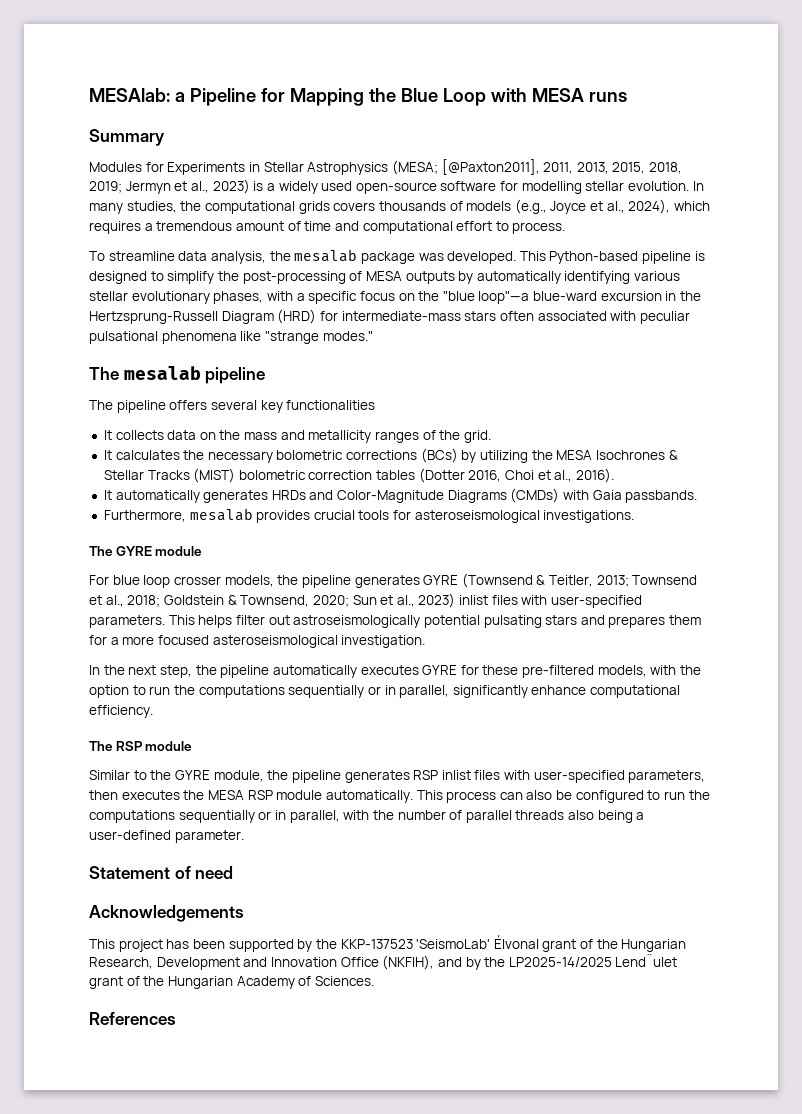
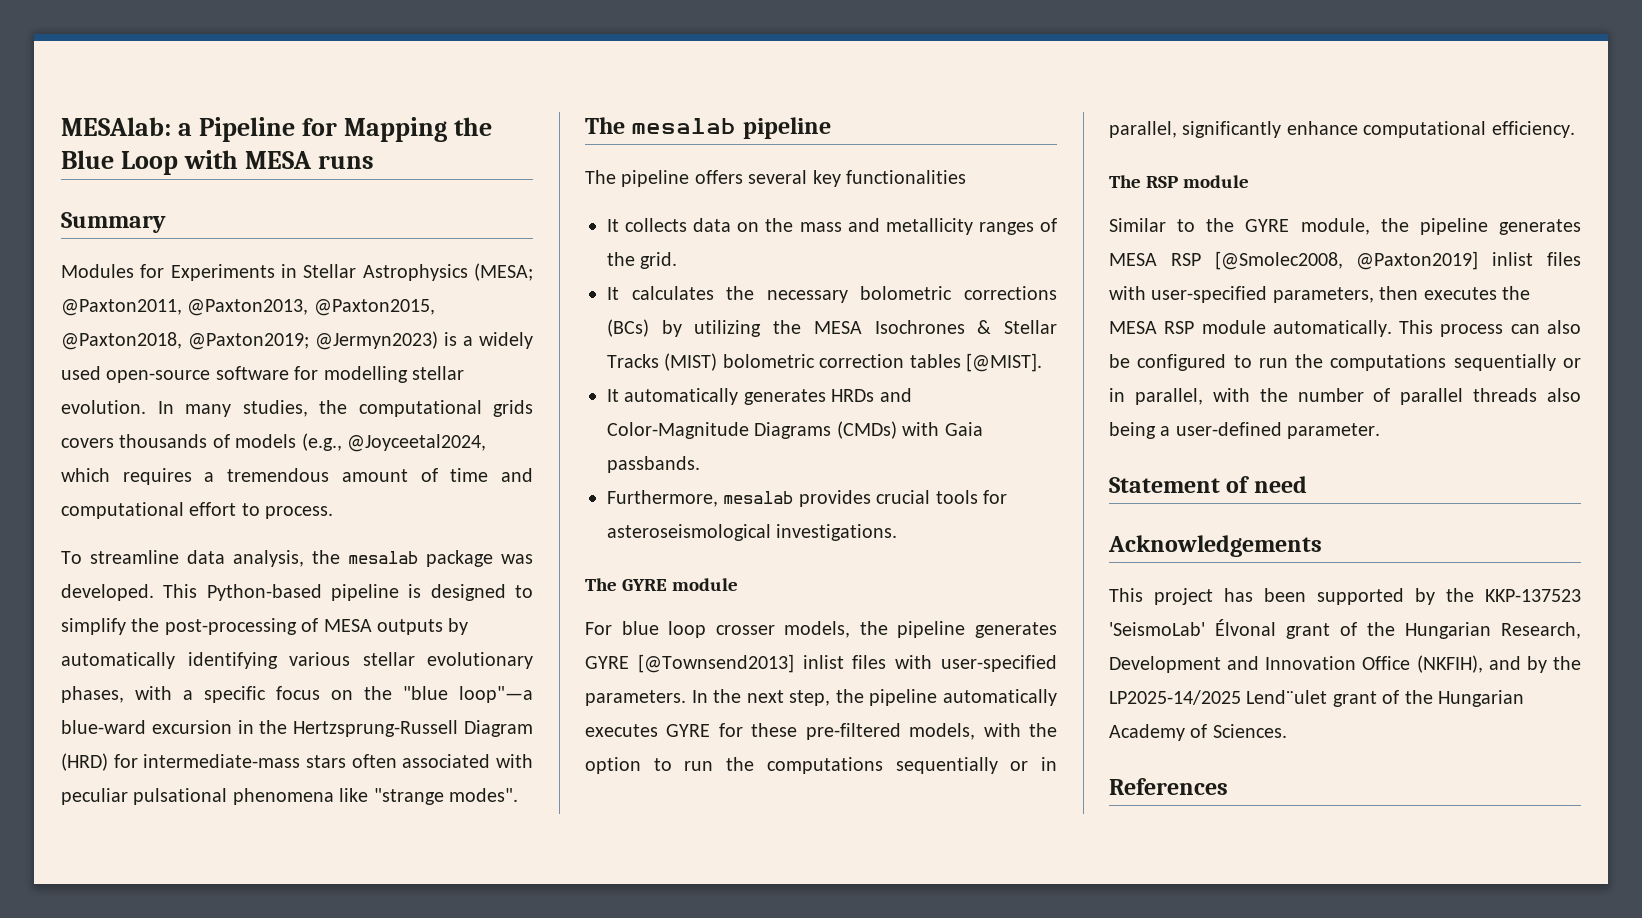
- Modules for Experiments in Stellar Astrophysics (MESA; [@Paxton2011], 2011, 2013, 2015, 2018, 2019; Jermyn et al., 2023) is a widely used open-source software for modelling stellar evolution.
+ Modules for Experiments in Stellar Astrophysics (MESA; @Paxton2011, @Paxton2013, @Paxton2015, @Paxton2018, @Paxton2019; @Jermyn2023) is a widely used open-source software for modelling stellar evolution.
- In many studies, the computational grids covers thousands of models (e.g., Joyce et al., 2024), which requires a tremendous amount of time and computational effort to process.
+ In many studies, the computational grids covers thousands of models (e.g., @Joyceetal2024, which requires a tremendous amount of time and computational effort to process.
- This Python-based pipeline is designed to simplify the post-processing of MESA outputs by automatically identifying various stellar evolutionary phases, with a specific focus on the "blue loop"—a blue-ward excursion in the Hertzsprung-Russell Diagram (HRD) for intermediate-mass stars often associated with peculiar pulsational phenomena like "strange modes."
+ This Python-based pipeline is designed to simplify the post-processing of MESA outputs by automatically identifying various stellar evolutionary phases, with a specific focus on the "blue loop"—a blue-ward excursion in the Hertzsprung-Russell Diagram (HRD) for intermediate-mass stars often associated with peculiar pulsational phenomena like "strange modes".
- It calculates the necessary bolometric corrections (BCs) by utilizing the MESA Isochrones & Stellar Tracks (MIST) bolometric correction tables (Dotter 2016, Choi et al., 2016).
+ It calculates the necessary bolometric corrections (BCs) by utilizing the MESA Isochrones & Stellar Tracks (MIST) bolometric correction tables [@MIST].
- For blue loop crosser models, the pipeline generates GYRE (Townsend & Teitler, 2013; Townsend et al., 2018; Goldstein & Townsend, 2020; Sun et al., 2023) inlist files with user-specified parameters. This helps filter out astroseismologically potential pulsating stars and prepares them for a more focused asteroseismological investigation.
- In the next step, the pipeline automatically executes GYRE for these pre-filtered models, with the option to run the computations sequentially or in parallel, significantly enhance computational efficiency.
+ For blue loop crosser models, the pipeline generates GYRE [@Townsend2013] inlist files with user-specified parameters. In the next step, the pipeline automatically executes GYRE for these pre-filtered models, with the option to run the computations sequentially or in parallel, significantly enhance computational efficiency.
- Similar to the GYRE module, the pipeline generates RSP inlist files with user-specified parameters, then executes the MESA RSP module automatically.
+ Similar to the GYRE module, the pipeline generates MESA RSP [@Smolec2008, @Paxton2019] inlist files with user-specified parameters, then executes the MESA RSP module automatically.

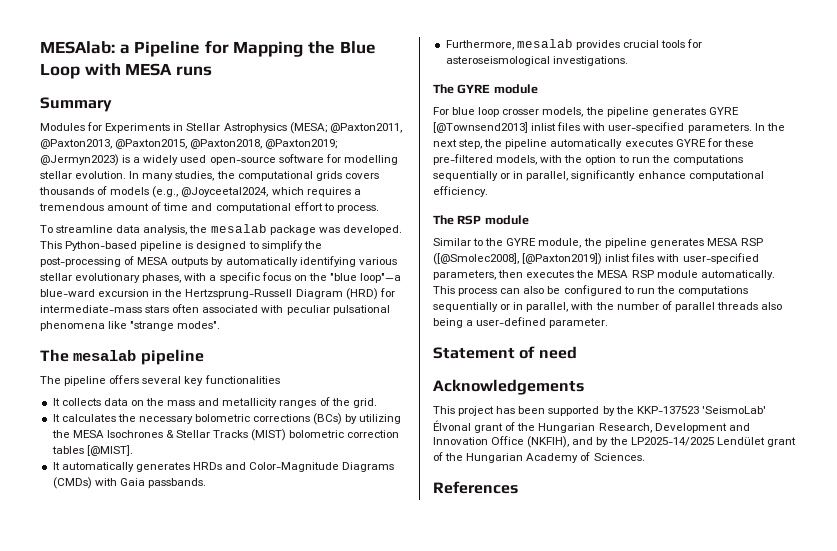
- Similar to the GYRE module, the pipeline generates MESA RSP [@Smolec2008, @Paxton2019] inlist files with user-specified parameters, then executes the MESA RSP module automatically.
+ Similar to the GYRE module, the pipeline generates MESA RSP ([@Smolec2008], [@Paxton2019]) inlist files with user-specified parameters, then executes the MESA RSP module automatically.
- This project has been supported by the KKP-137523 'SeismoLab' Élvonal grant of the Hungarian Research, Development and Innovation Office (NKFIH), and by the LP2025-14/2025 Lend¨ulet grant of the Hungarian Academy of Sciences.
+ This project has been supported by the KKP-137523 'SeismoLab' Élvonal grant of the Hungarian Research, Development and Innovation Office (NKFIH), and by the LP2025-14/2025 Lendület grant of the Hungarian Academy of Sciences.

